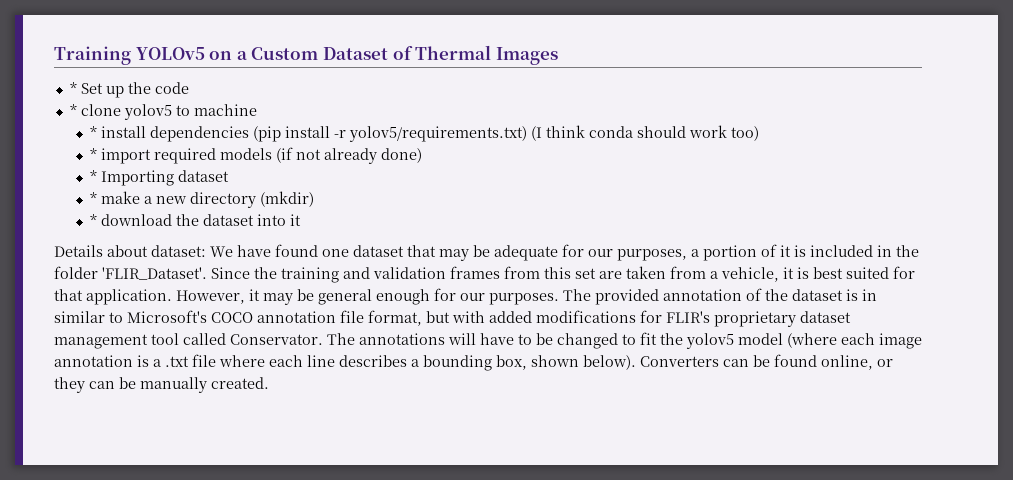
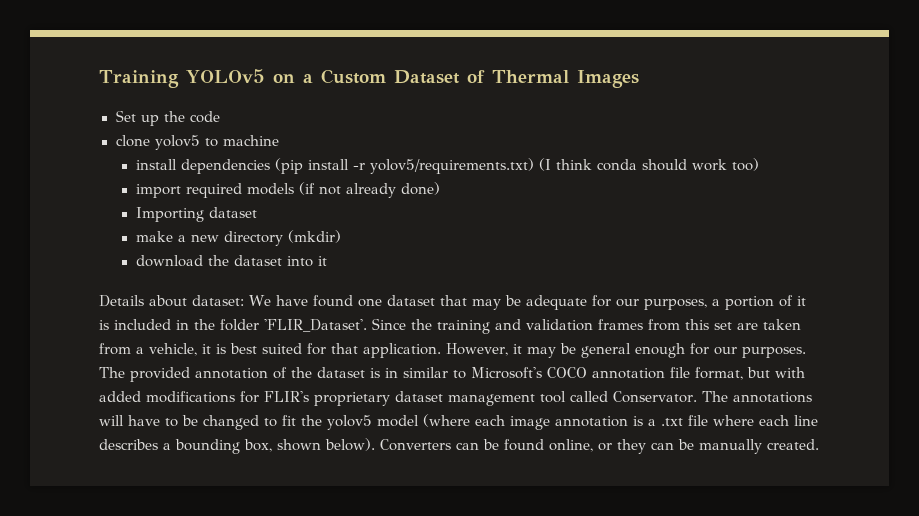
- * Set up the code
+ Set up the code
- * clone yolov5 to machine
+ clone yolov5 to machine
- * install dependencies (pip install -r yolov5/requirements.txt) (I think conda should work too)
+ install dependencies (pip install -r yolov5/requirements.txt) (I think conda should work too)
- * import required models (if not already done)
+ import required models (if not already done)
- * Importing dataset
+ Importing dataset
- * make a new directory (mkdir)
+ make a new directory (mkdir)
- * download the dataset into it
+ download the dataset into it

